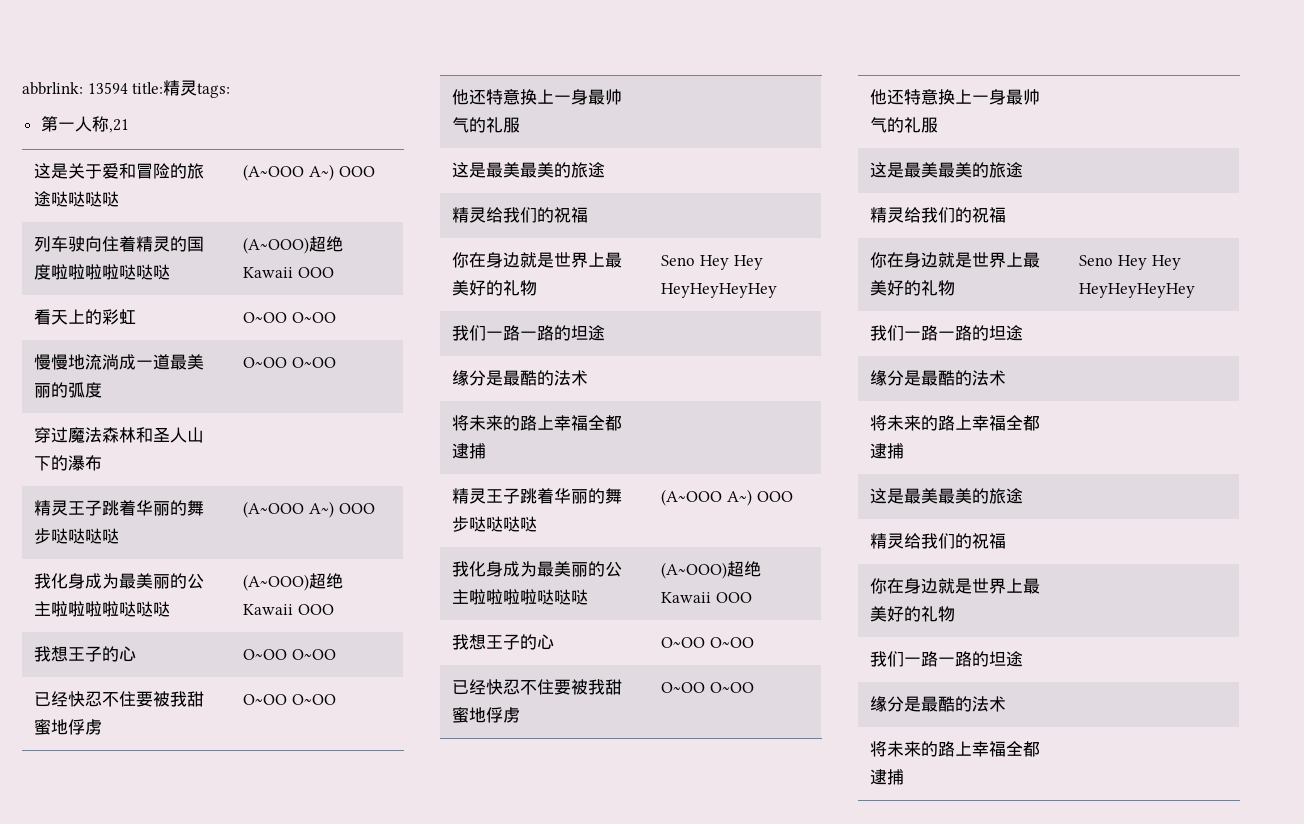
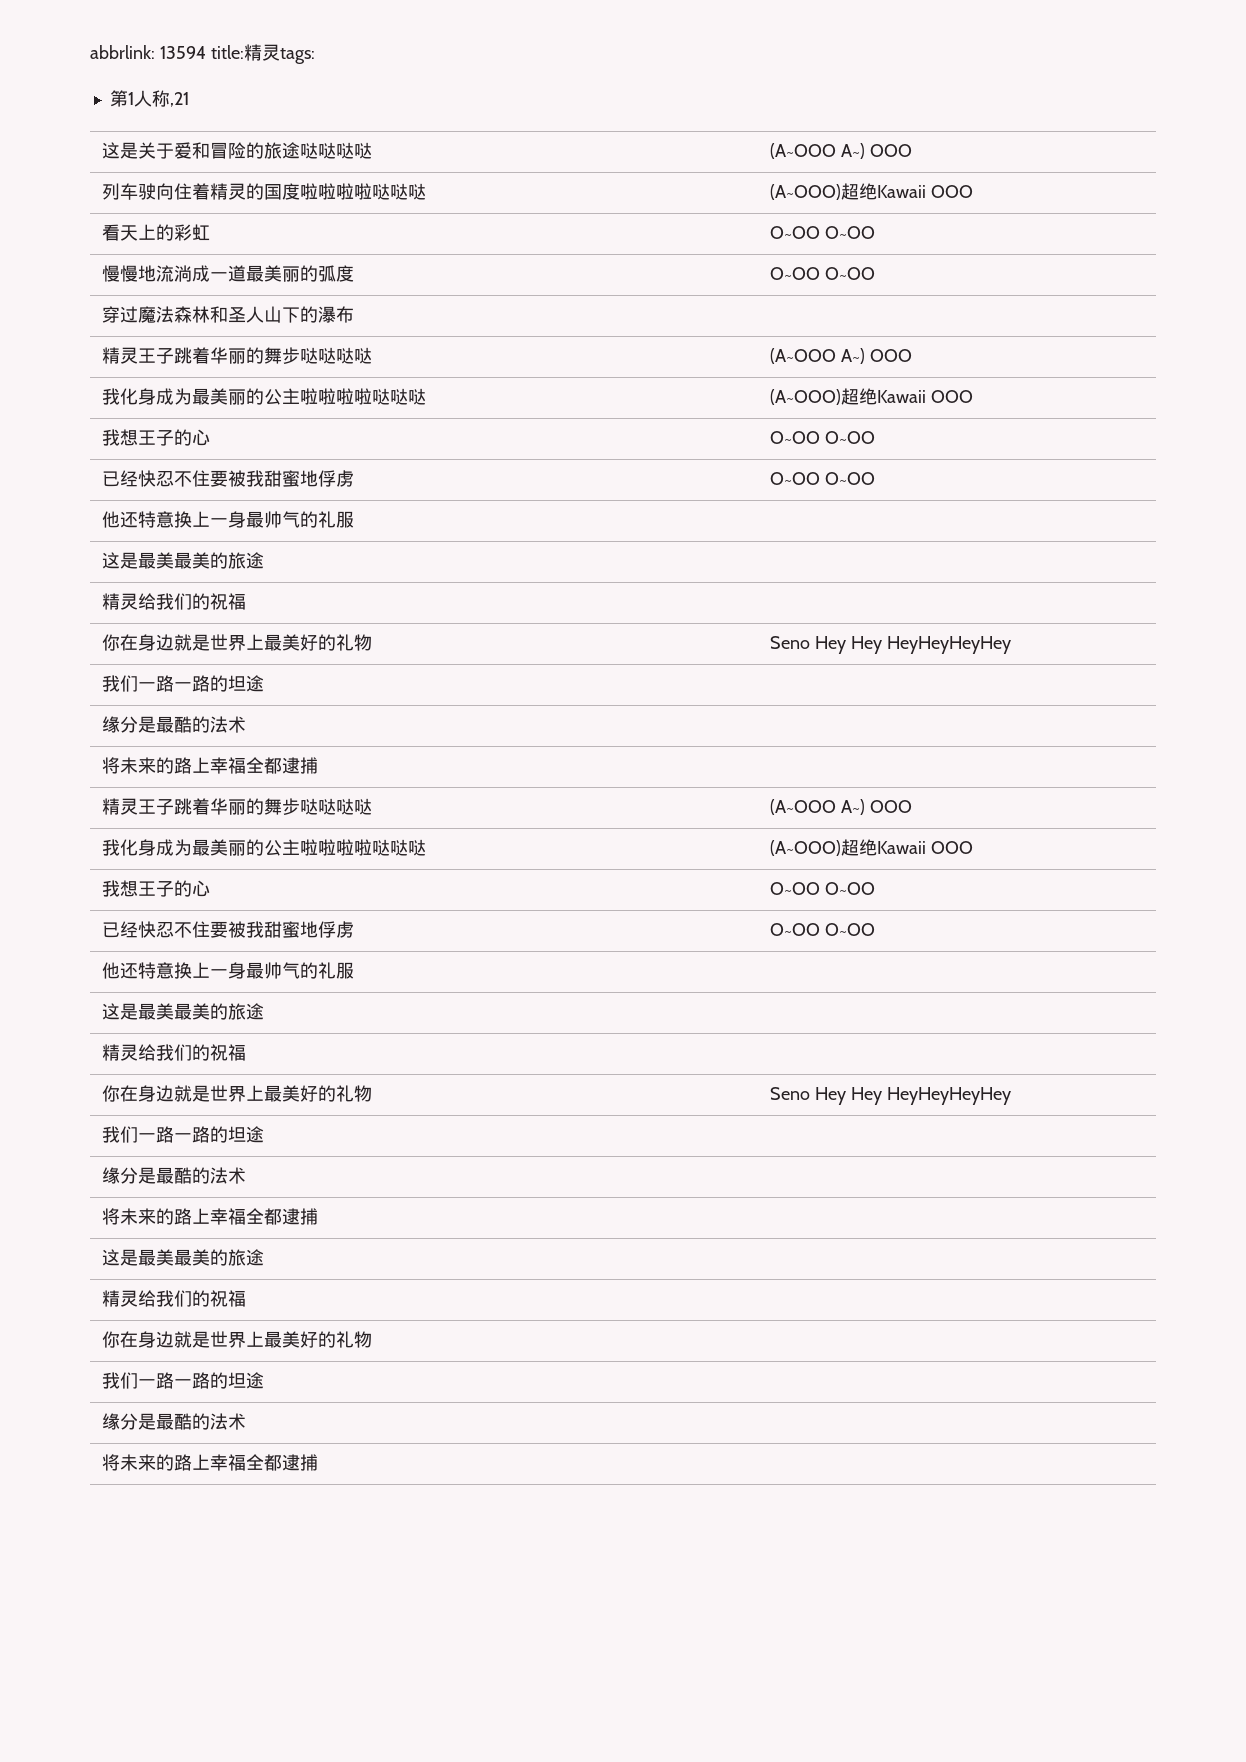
- 第一人称,21
+ 第1人称,21

